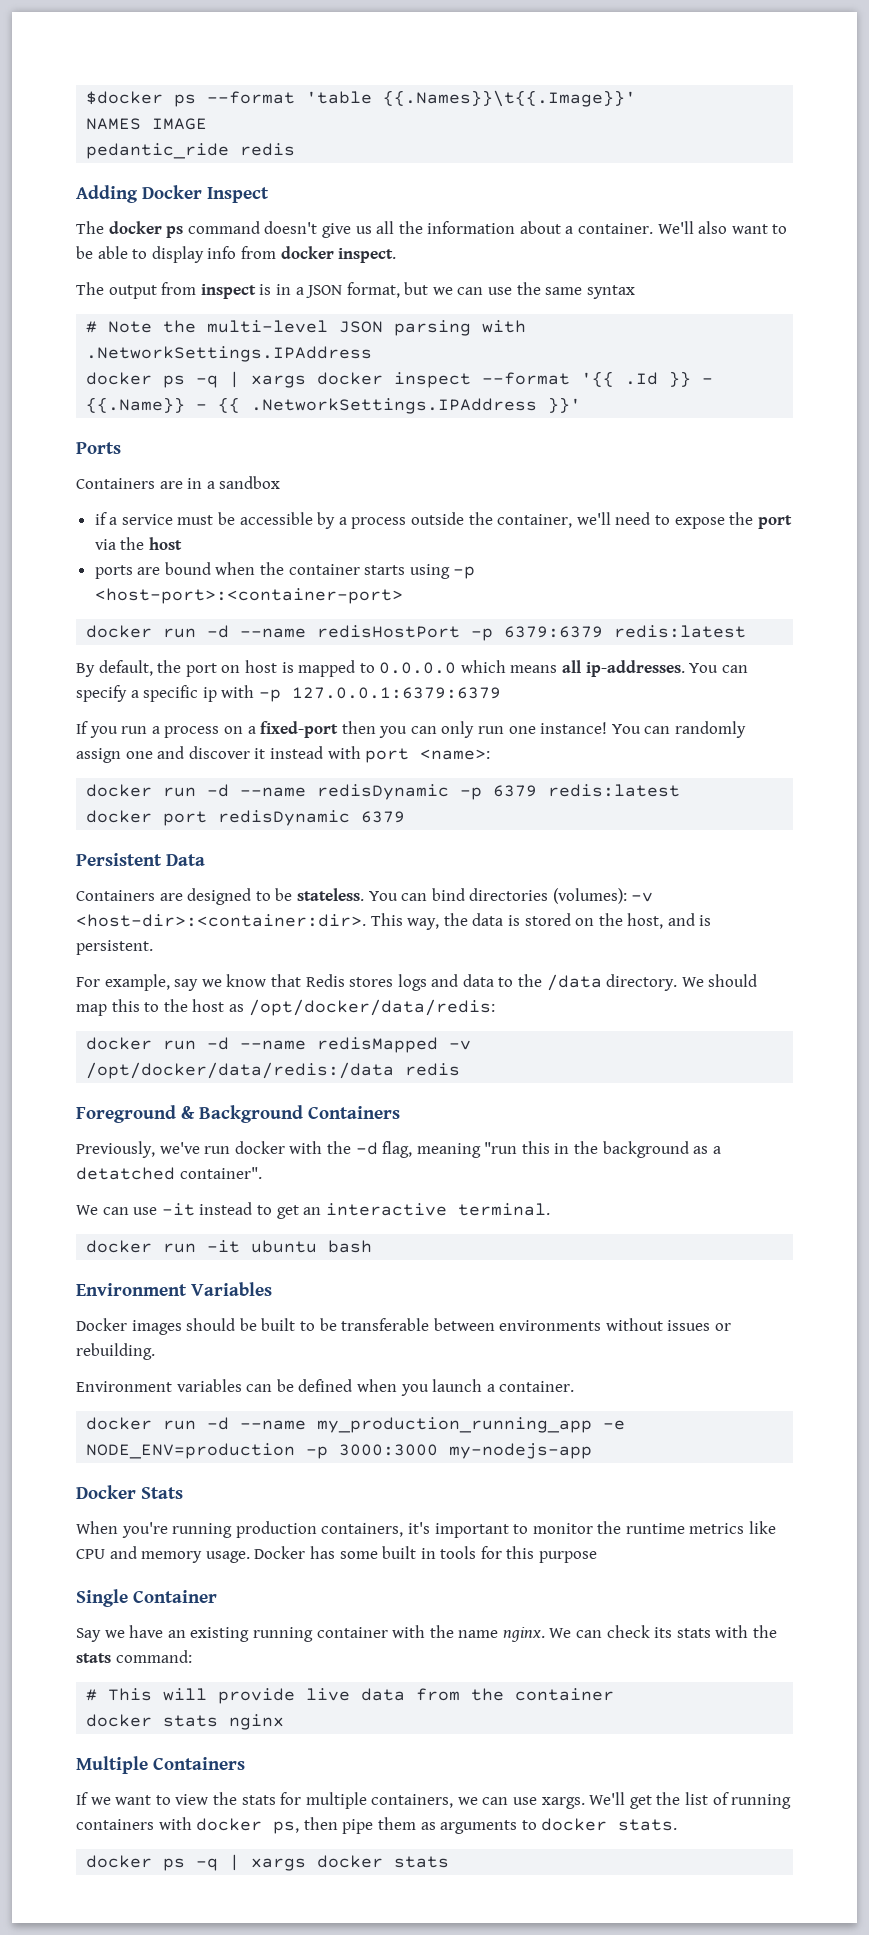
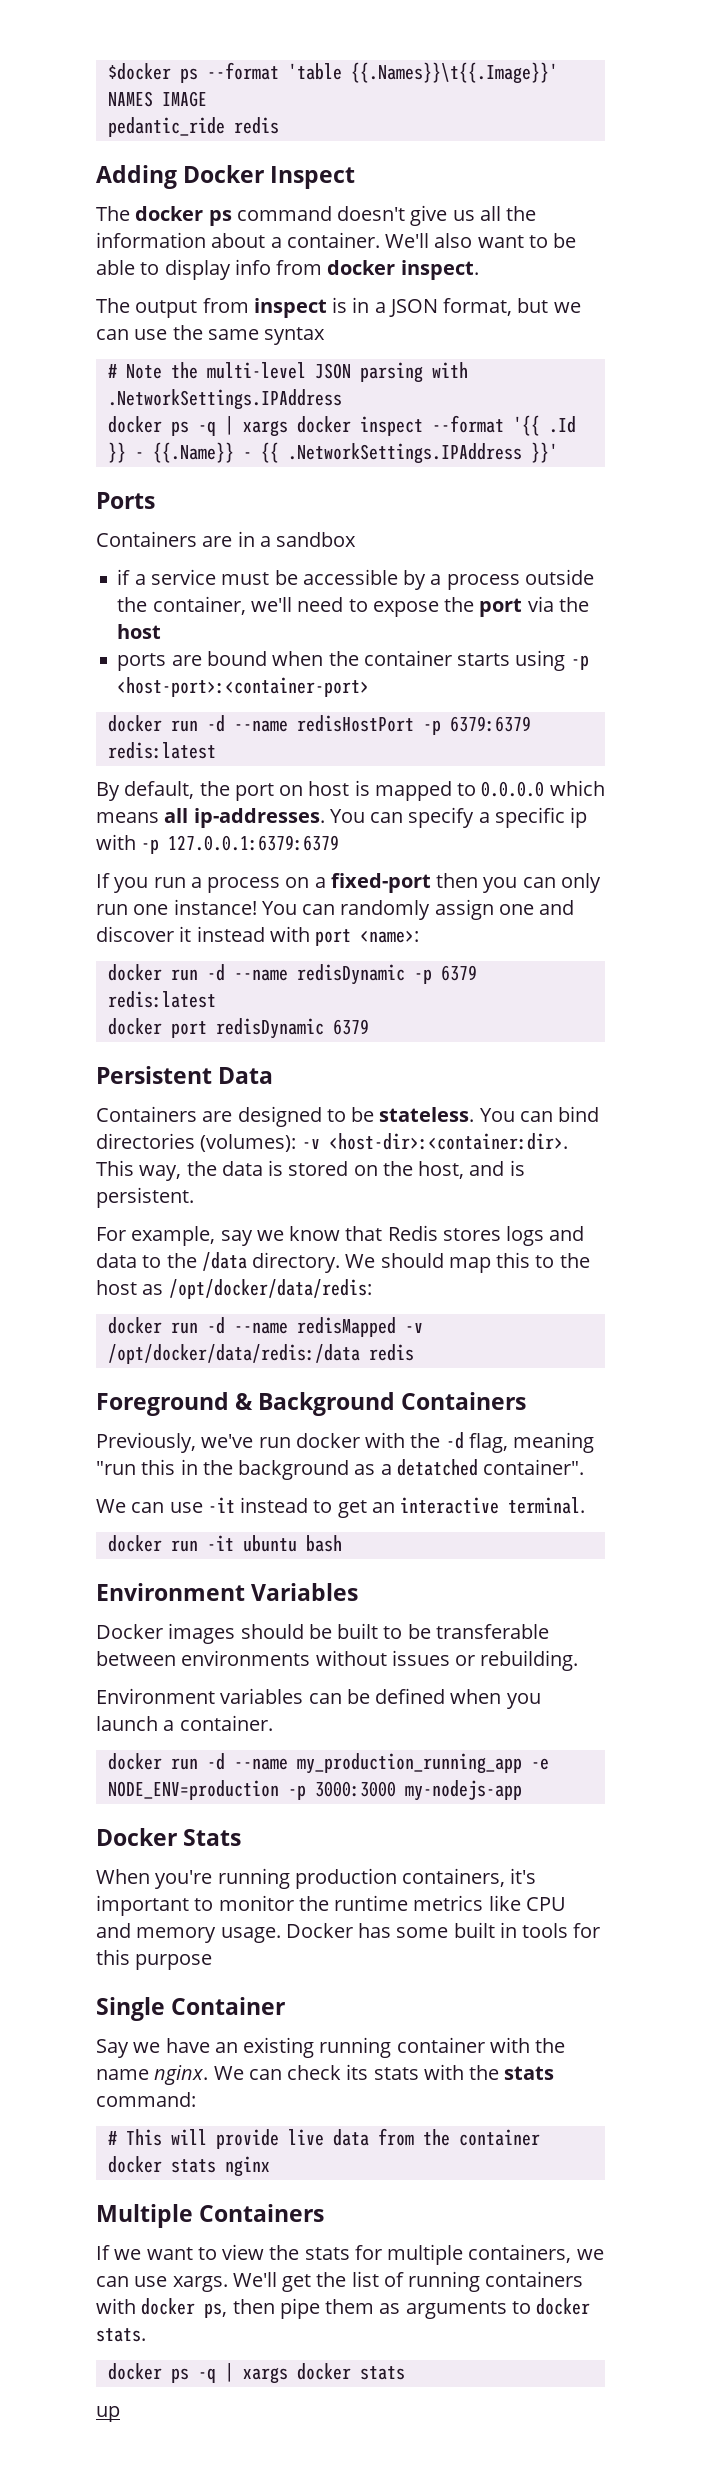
+ up

